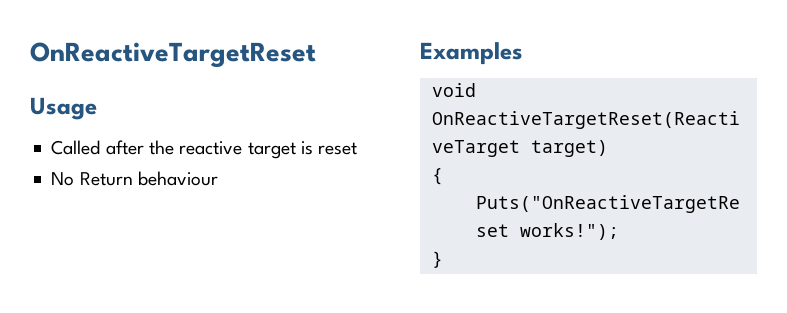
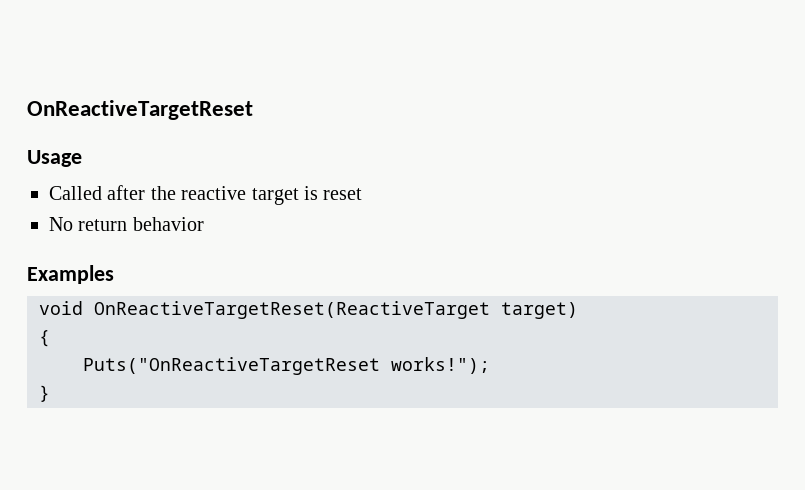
- No Return behaviour
+ No return behavior

